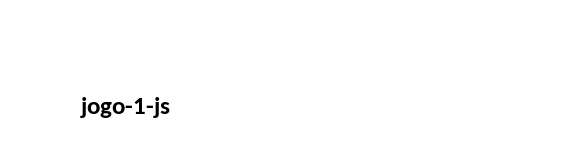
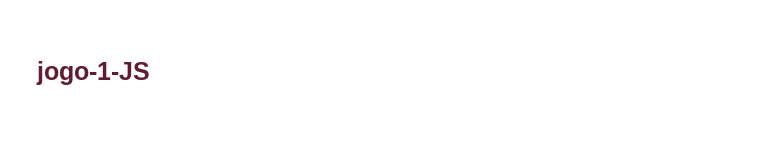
- jogo-1-js
+ jogo-1-JS

